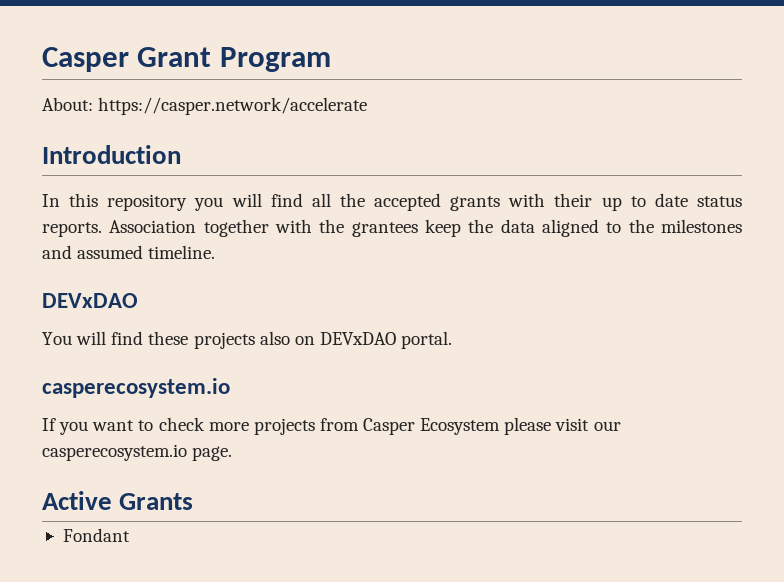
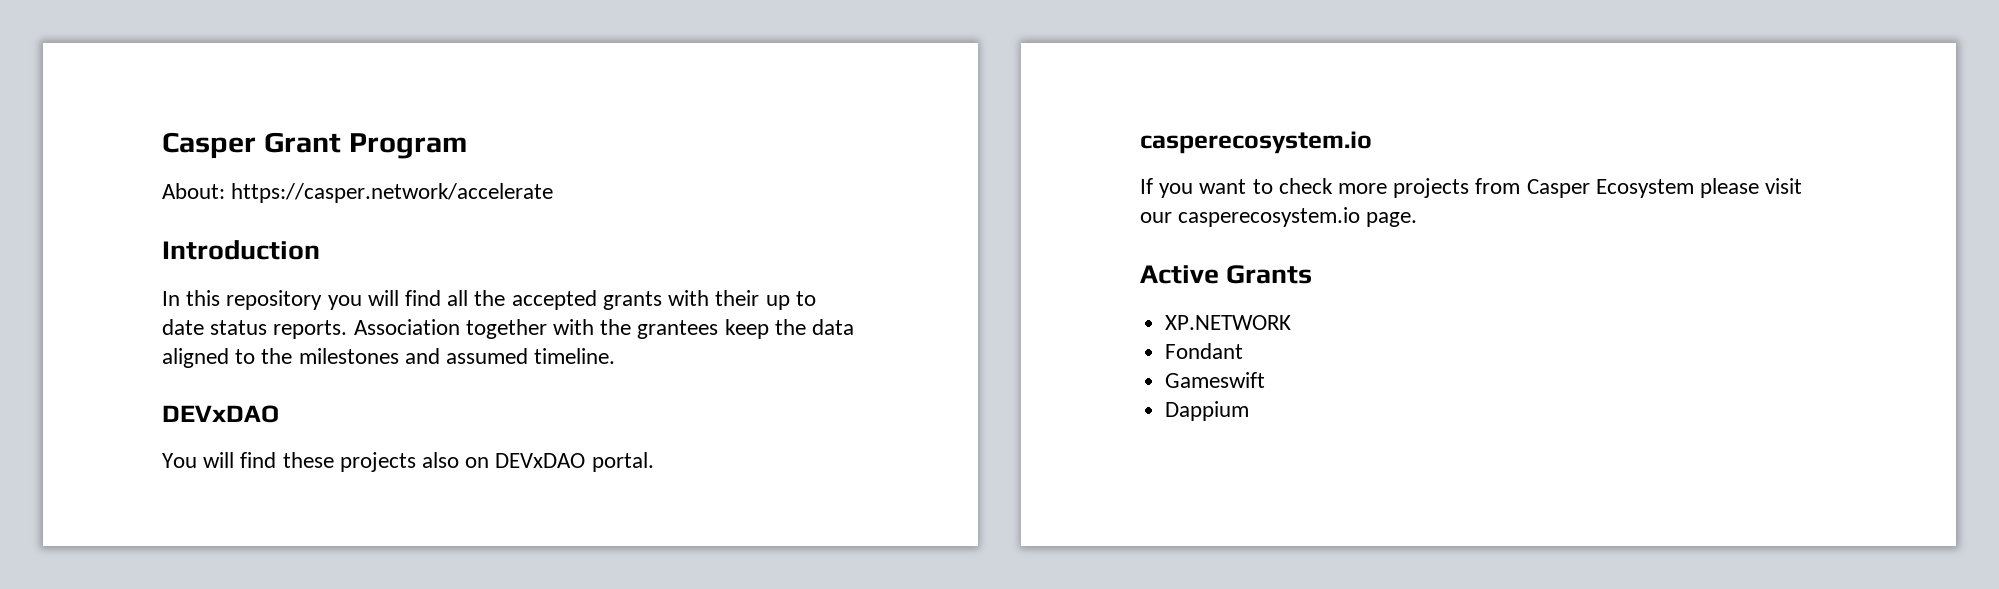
+ XP.NETWORK
+ Gameswift
+ Dappium

